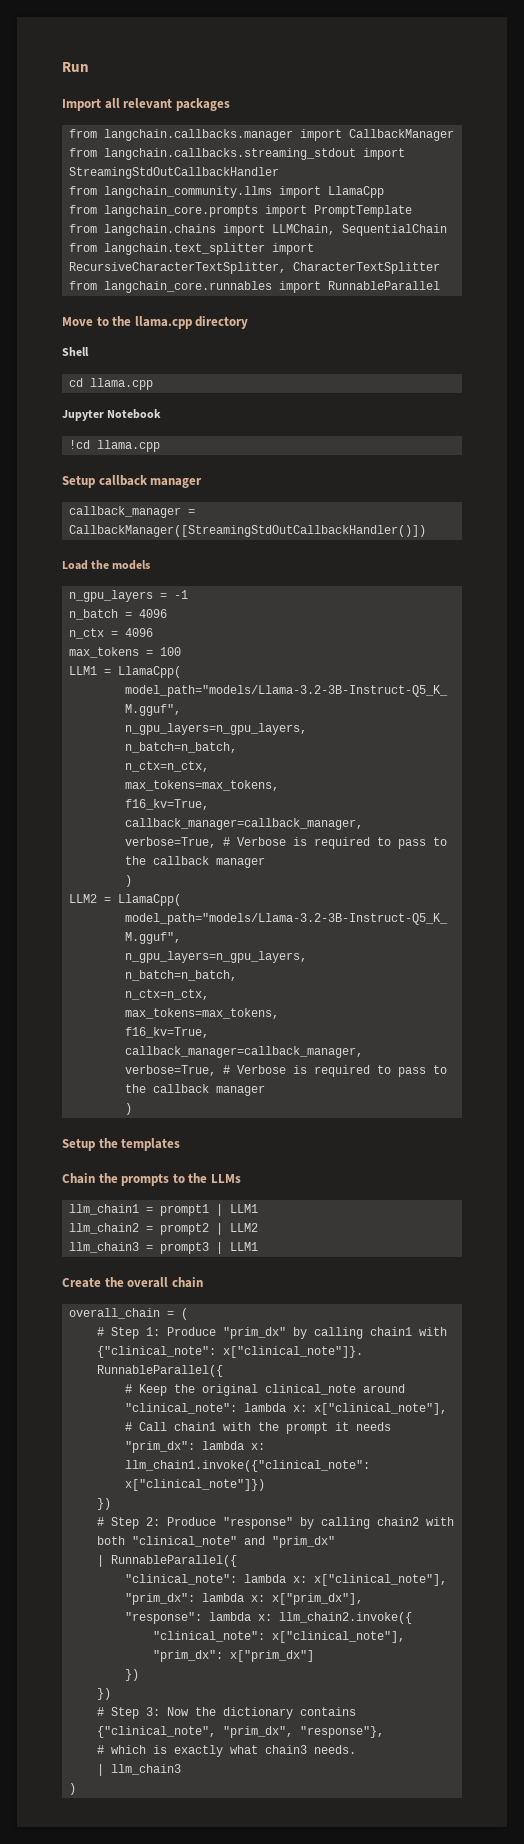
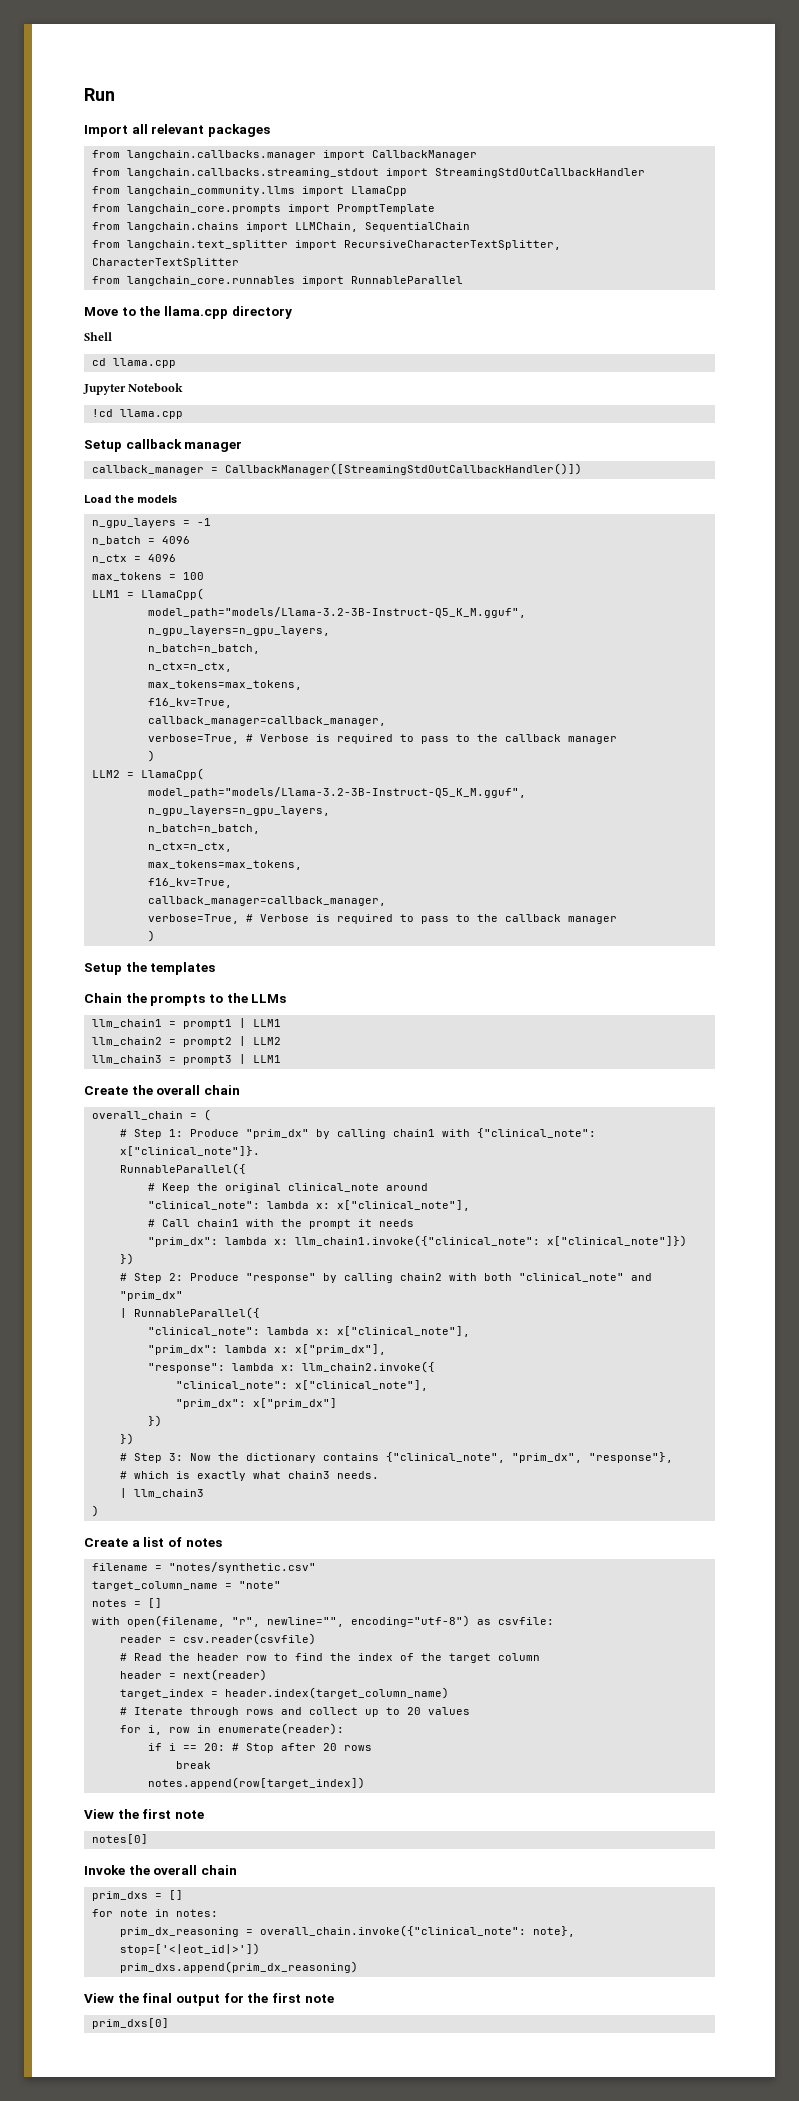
+ Create a list of notes
+ filename = "notes/synthetic.csv"
+ target_column_name = "note"
+ notes = []
+ with open(filename, "r", newline="", encoding="utf-8") as csvfile:
+ reader = csv.reader(csvfile)
+ # Read the header row to find the index of the target column
+ header = next(reader)
+ target_index = header.index(target_column_name)
+ # Iterate through rows and collect up to 20 values
+ for i, row in enumerate(reader):
+ if i == 20: # Stop after 20 rows
+ break
+ notes.append(row[target_index])
+ View the first note
+ notes[0]
+ Invoke the overall chain
+ prim_dxs = []
+ for note in notes:
+ prim_dx_reasoning = overall_chain.invoke({"clinical_note": note}, stop=['<|eot_id|>'])
+ prim_dxs.append(prim_dx_reasoning)
+ View the final output for the first note
+ prim_dxs[0]

